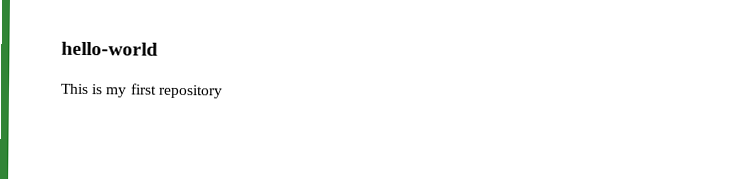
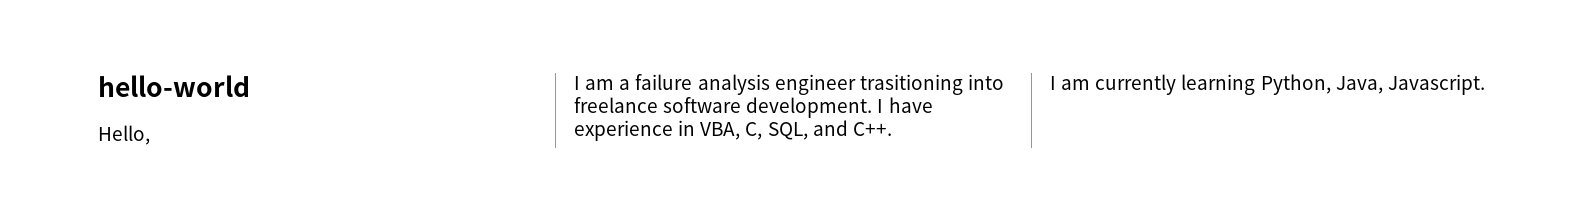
- This is my first repository
+ Hello,
+ I am a failure analysis engineer trasitioning into freelance software development. I have experience in VBA, C, SQL, and C++.
+ I am currently learning Python, Java, Javascript.

